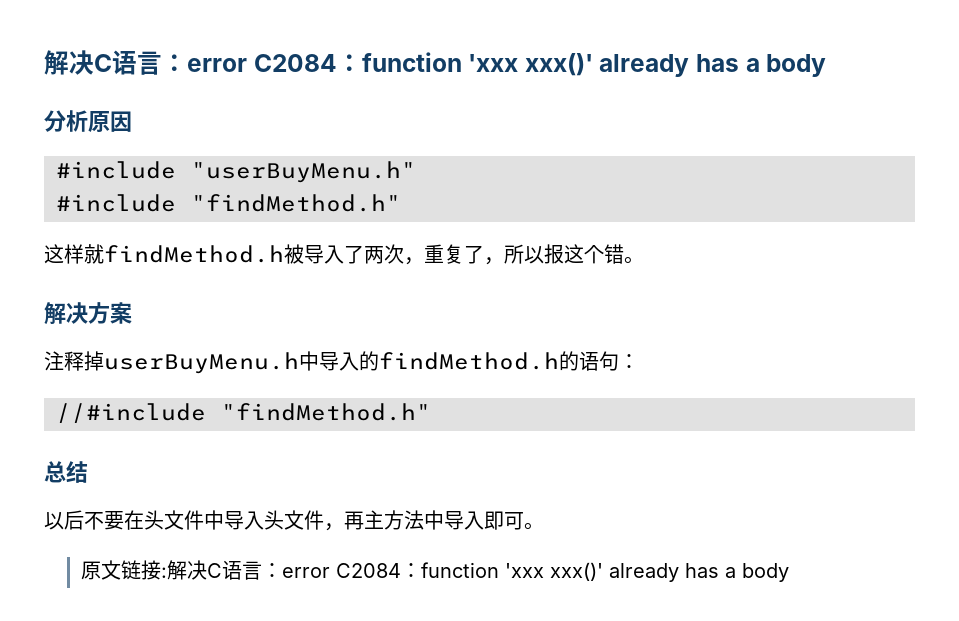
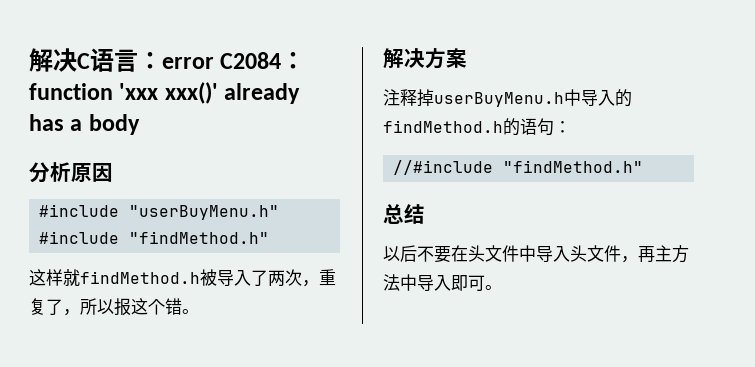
- 原文链接:解决C语言：error C2084：function 'xxx xxx()' already has a body

